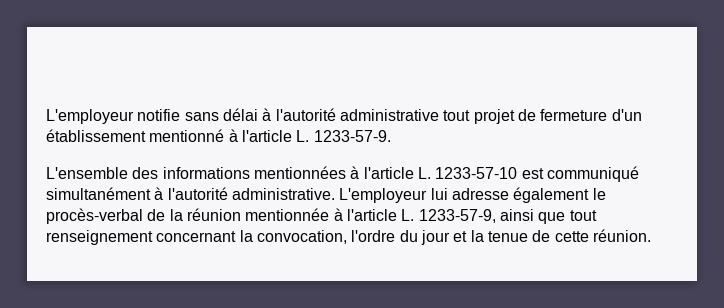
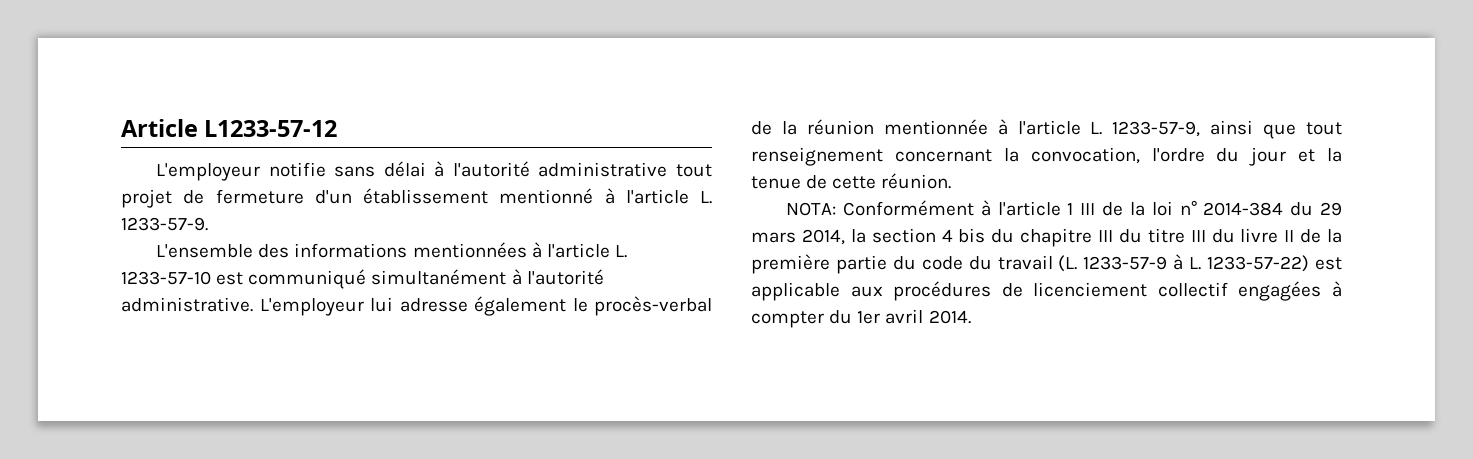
+ Article L1233-57-12
+ NOTA: Conformément à l'article 1 III de la loi n° 2014-384 du 29 mars 2014, la section 4 bis du chapitre III du titre III du livre II de la première partie du code du travail (L. 1233-57-9 à L. 1233-57-22) est applicable aux procédures de licenciement collectif engagées à compter du 1er avril 2014.

